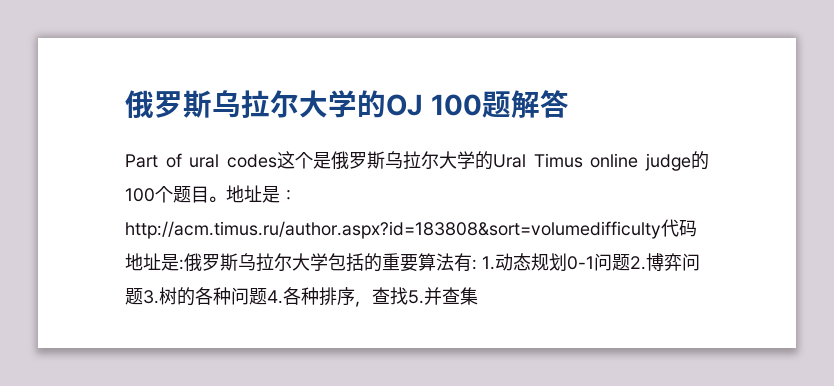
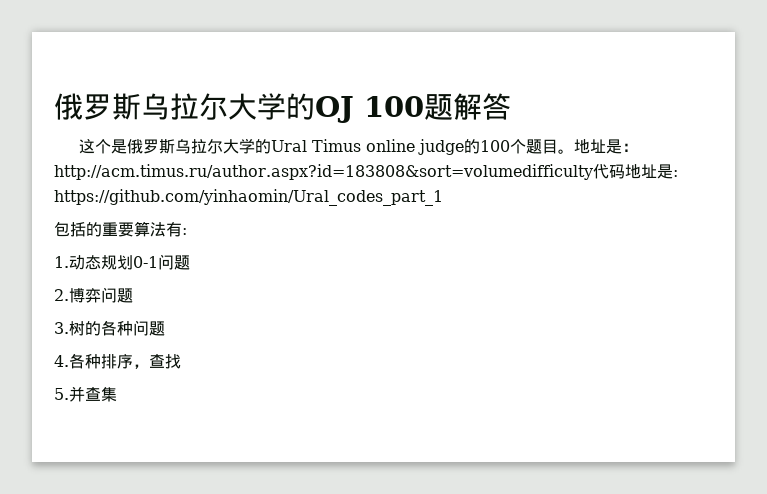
- Part of ural codes这个是俄罗斯乌拉尔大学的Ural Timus online judge的100个题目。
+ 这个是俄罗斯乌拉尔大学的Ural Timus online judge的100个题目。
- 地址是：http://acm.timus.ru/author.aspx?id=183808&sort=volumedifficulty代码地址是:俄罗斯乌拉尔大学包括的重要算法有: 1.动态规划0-1问题2.博弈问题3.树的各种问题4.各种排序，查找5.并查集
+ 地址是：http://acm.timus.ru/author.aspx?id=183808&sort=volumedifficulty代码地址是: https://github.com/yinhaomin/Ural_codes_part_1
+ 包括的重要算法有:
+ 1.动态规划0-1问题
+ 2.博弈问题
+ 3.树的各种问题
+ 4.各种排序，查找
+ 5.并查集

